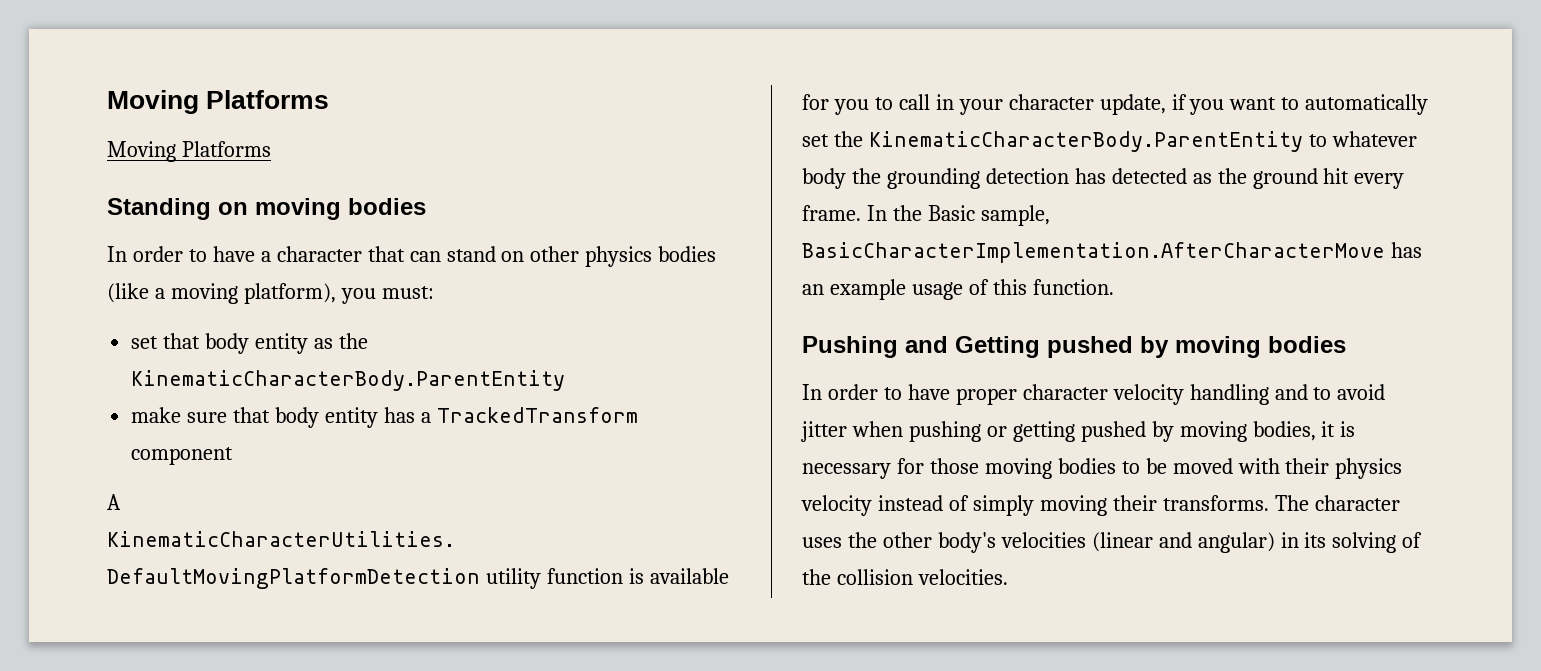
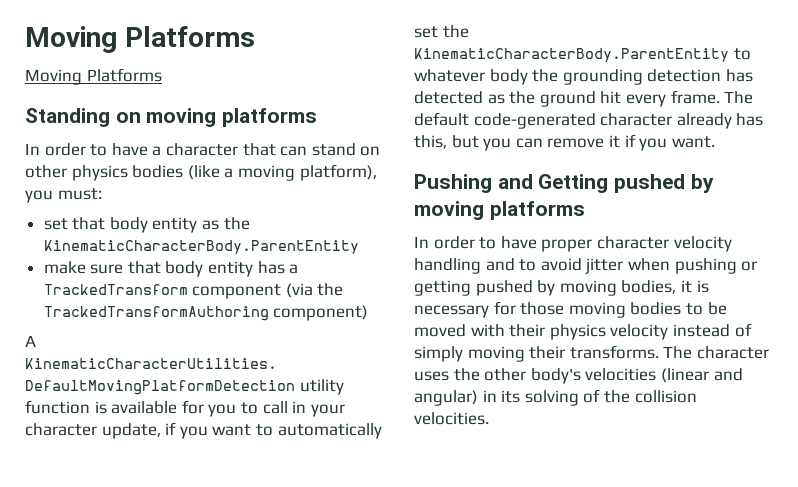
- Standing on moving bodies
+ Standing on moving platforms
- make sure that body entity has a TrackedTransform component
+ make sure that body entity has a TrackedTransform component (via the TrackedTransformAuthoring component)
- In the Basic sample, BasicCharacterImplementation.AfterCharacterMove has an example usage of this function.
+ The default code-generated character already has this, but you can remove it if you want.
- Pushing and Getting pushed by moving bodies
+ Pushing and Getting pushed by moving platforms

